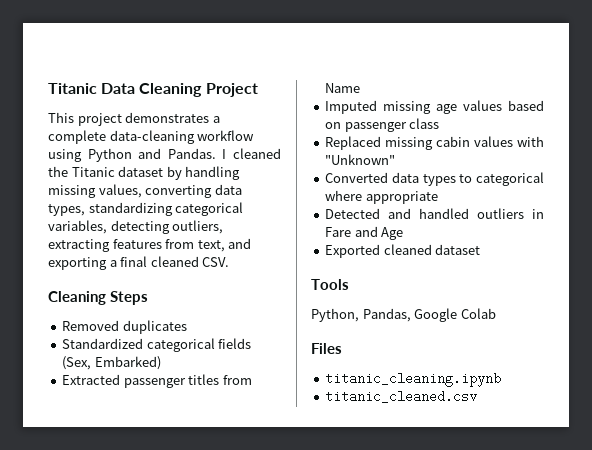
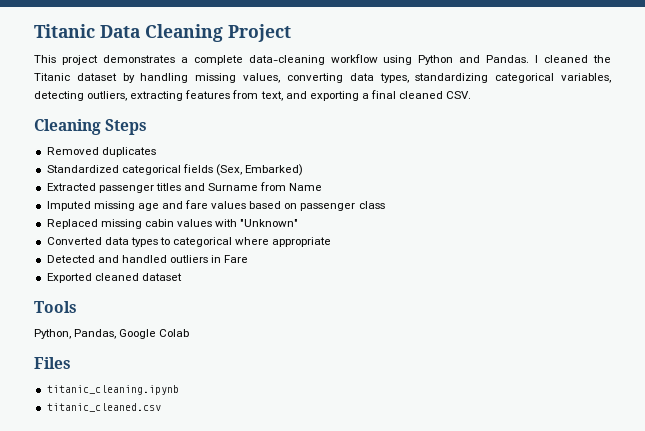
- Extracted passenger titles from Name
+ Extracted passenger titles and Surname from Name
- Imputed missing age values based on passenger class
+ Imputed missing age and fare values based on passenger class
- Detected and handled outliers in Fare and Age
+ Detected and handled outliers in Fare

